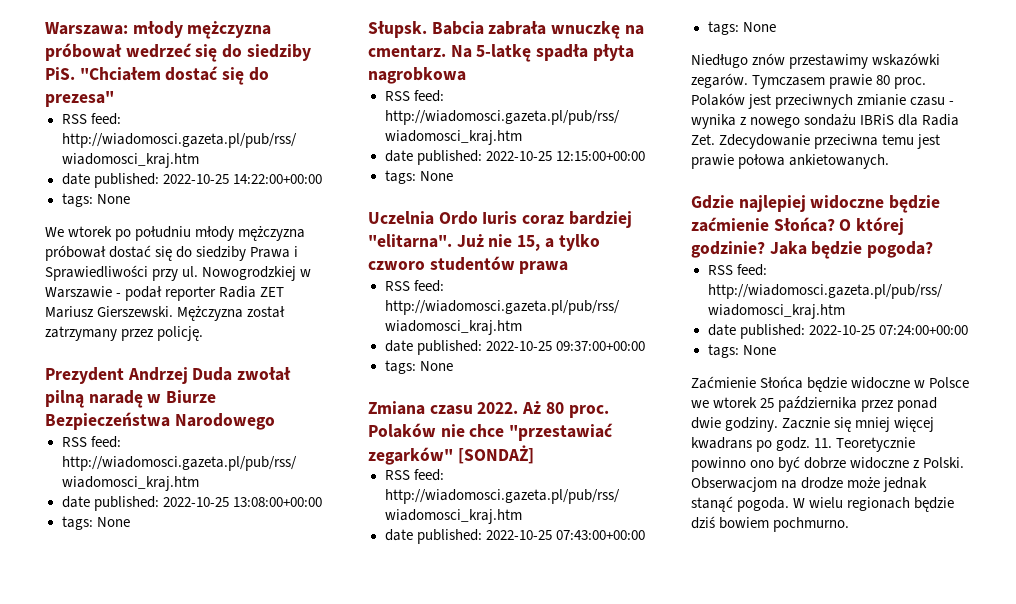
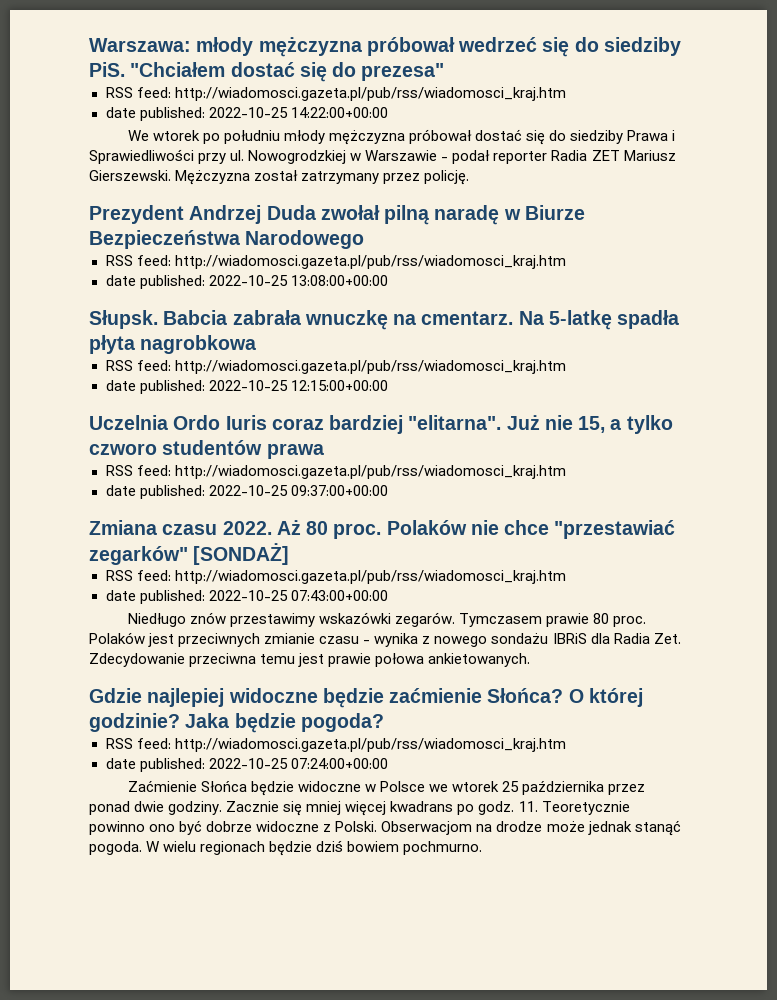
  date published: 2022-10-25 14:22:00+00:00
- tags: None
  date published: 2022-10-25 13:08:00+00:00
- tags: None
  date published: 2022-10-25 12:15:00+00:00
- tags: None
  date published: 2022-10-25 09:37:00+00:00
- tags: None
  date published: 2022-10-25 07:43:00+00:00
- tags: None
  date published: 2022-10-25 07:24:00+00:00
- tags: None

